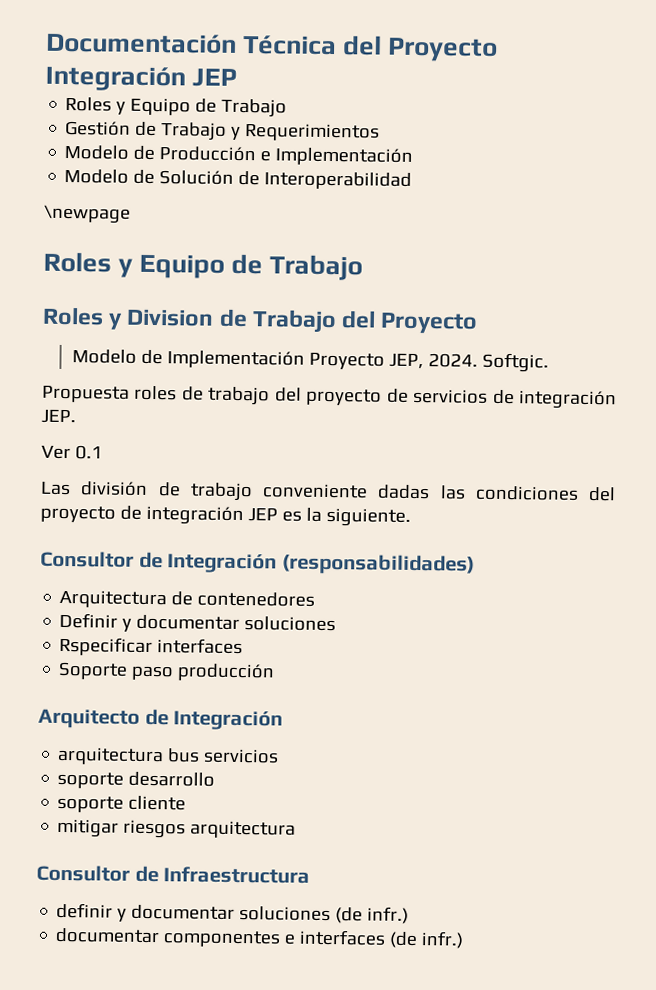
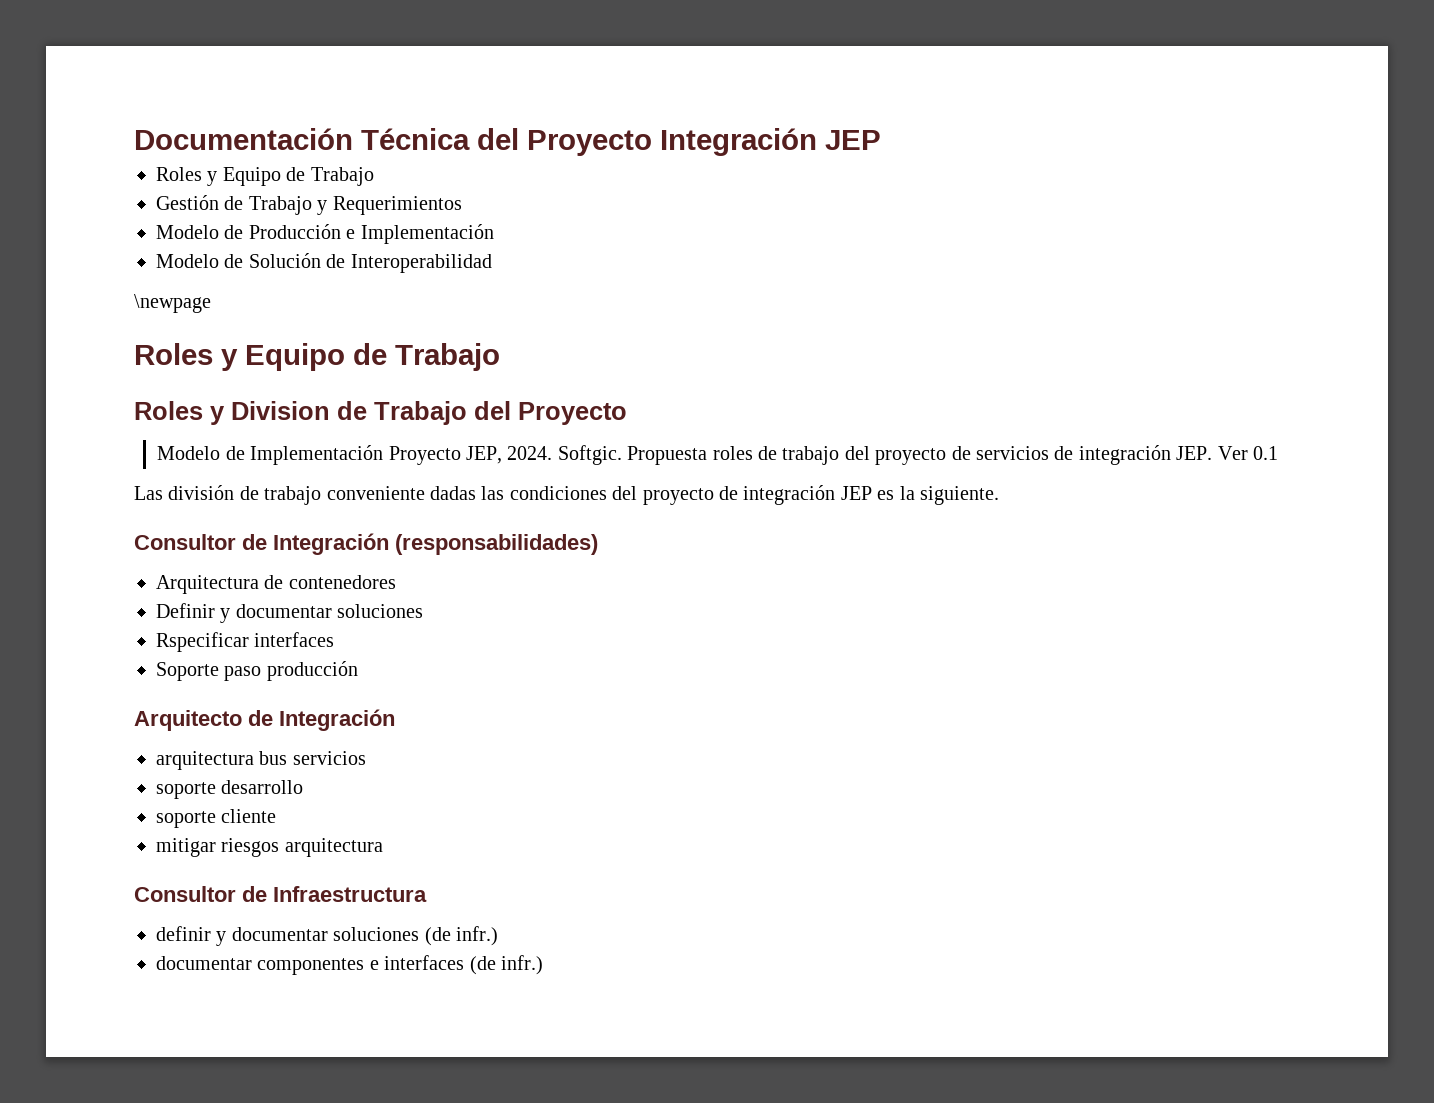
- Softgic.
- Propuesta roles de trabajo del proyecto de servicios de integración JEP.
- Ver 0.1
+ Softgic. Propuesta roles de trabajo del proyecto de servicios de integración JEP. Ver 0.1

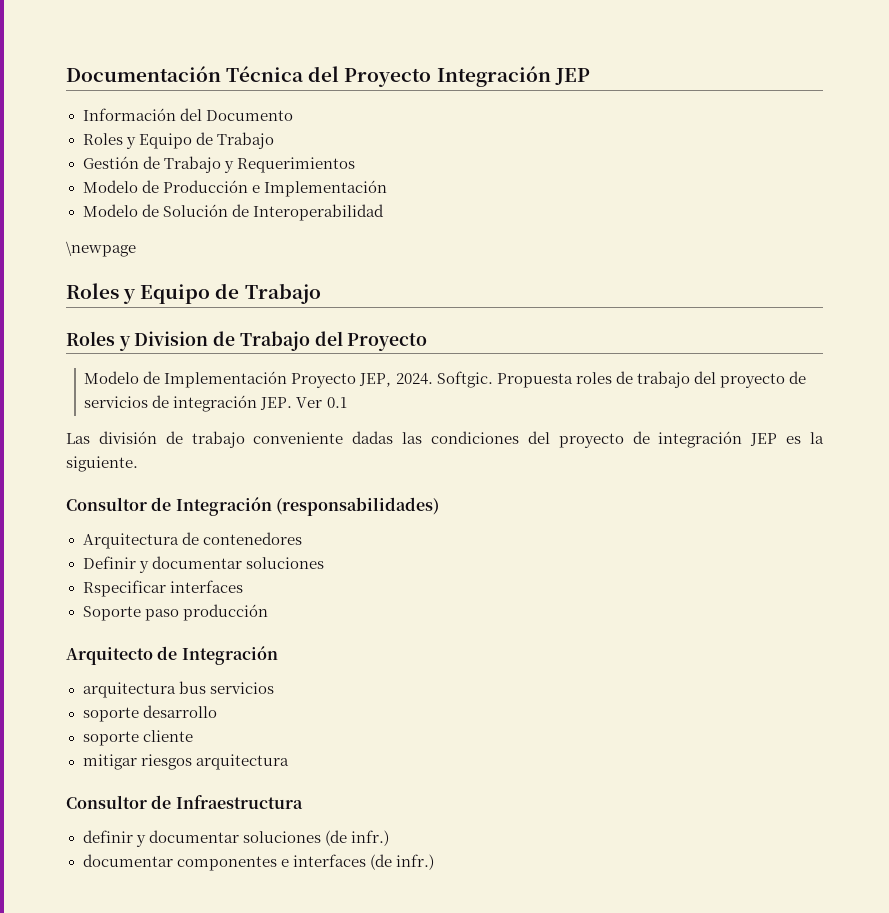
+ Información del Documento

